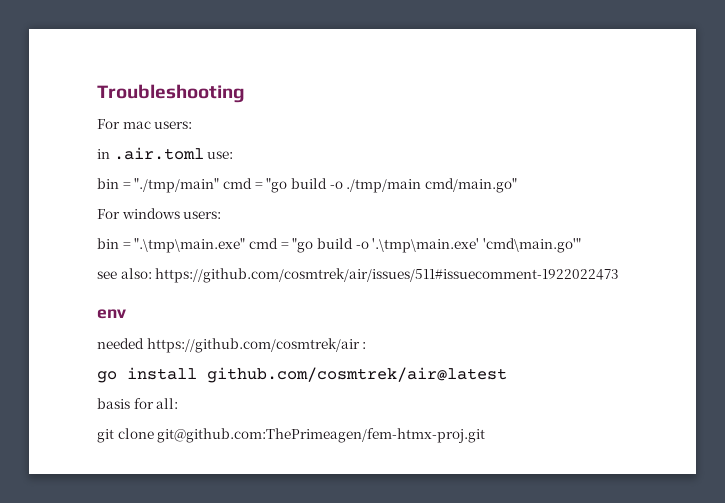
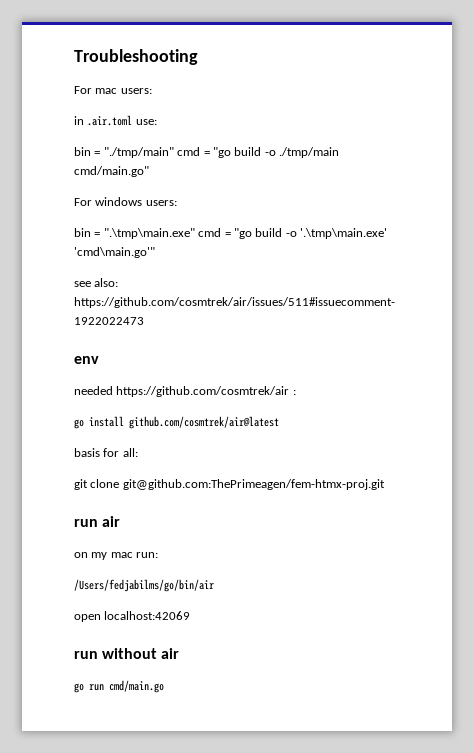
+ run air
+ on my mac run:
+ /Users/fedjabilms/go/bin/air
+ open localhost:42069
+ run without air
+ go run cmd/main.go

